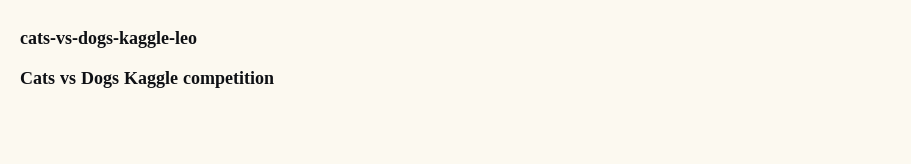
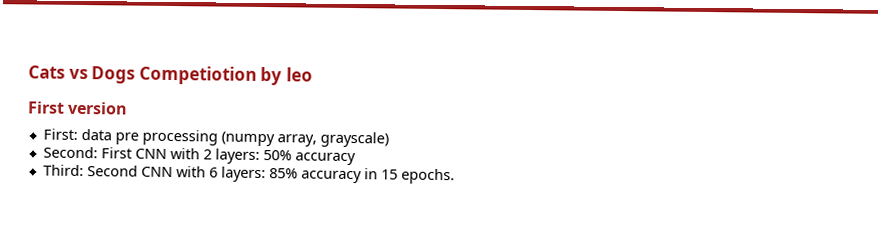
- cats-vs-dogs-kaggle-leo
- Cats vs Dogs Kaggle competition
+ Cats vs Dogs Competiotion by leo
+ First version
+ First: data pre processing (numpy array, grayscale)
+ Second: First CNN with 2 layers: 50% accuracy
+ Third: Second CNN with 6 layers: 85% accuracy in 15 epochs.

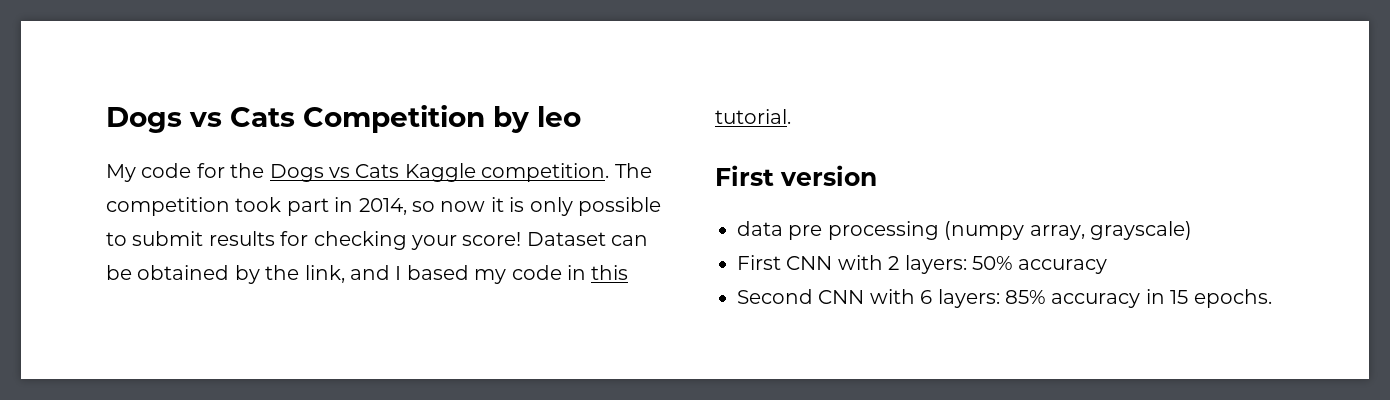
- Cats vs Dogs Competiotion by leo
+ Dogs vs Cats Competition by leo
+ My code for the Dogs vs Cats Kaggle competition. The competition took part in 2014, so now it is only possible to submit results for checking your score! Dataset can be obtained by the link, and I based my code in this tutorial.
- First: data pre processing (numpy array, grayscale)
+ data pre processing (numpy array, grayscale)
- Second: First CNN with 2 layers: 50% accuracy
+ First CNN with 2 layers: 50% accuracy
- Third: Second CNN with 6 layers: 85% accuracy in 15 epochs.
+ Second CNN with 6 layers: 85% accuracy in 15 epochs.

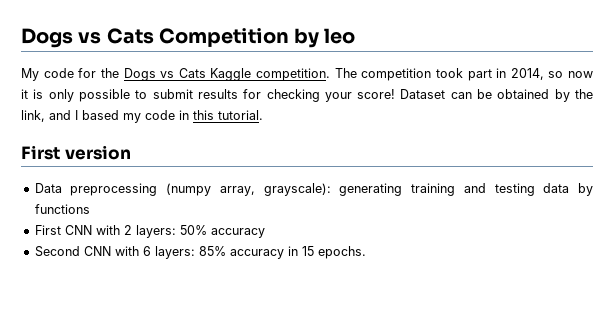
- data pre processing (numpy array, grayscale)
+ Data preprocessing (numpy array, grayscale): generating training and testing data by functions

